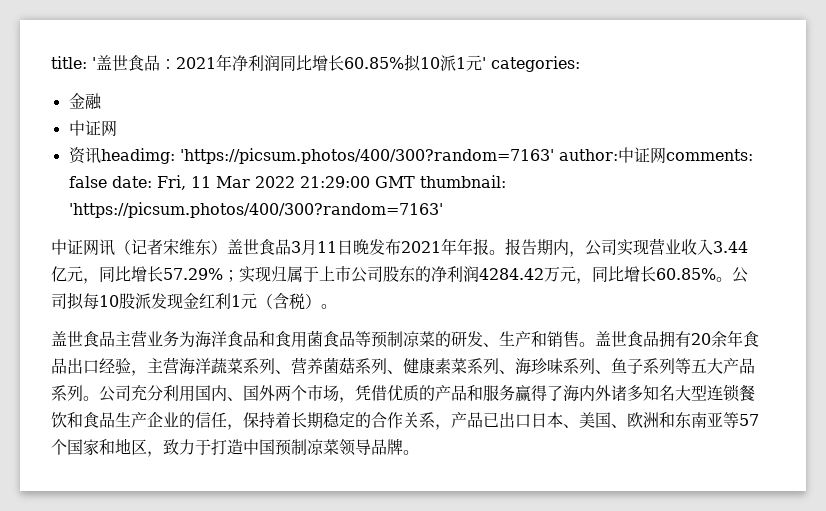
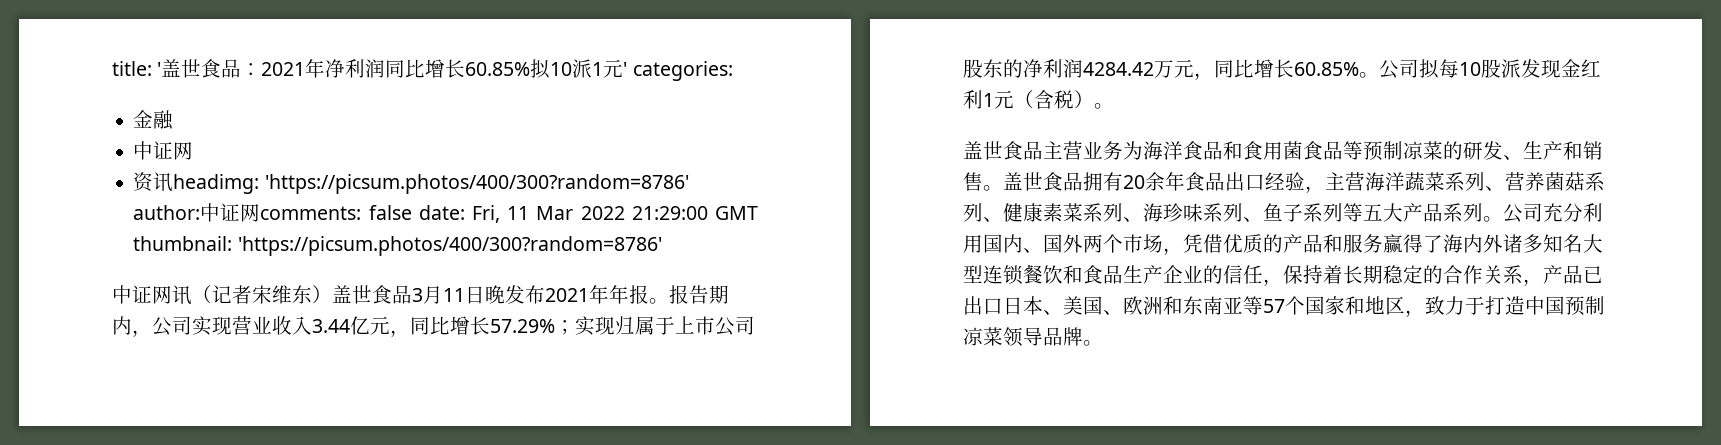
- 资讯headimg: 'https://picsum.photos/400/300?random=7163' author:中证网comments: false date: Fri, 11 Mar 2022 21:29:00 GMT thumbnail: 'https://picsum.photos/400/300?random=7163'
+ 资讯headimg: 'https://picsum.photos/400/300?random=8786' author:中证网comments: false date: Fri, 11 Mar 2022 21:29:00 GMT thumbnail: 'https://picsum.photos/400/300?random=8786'

